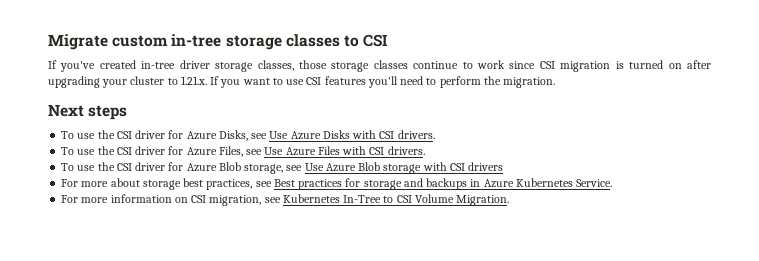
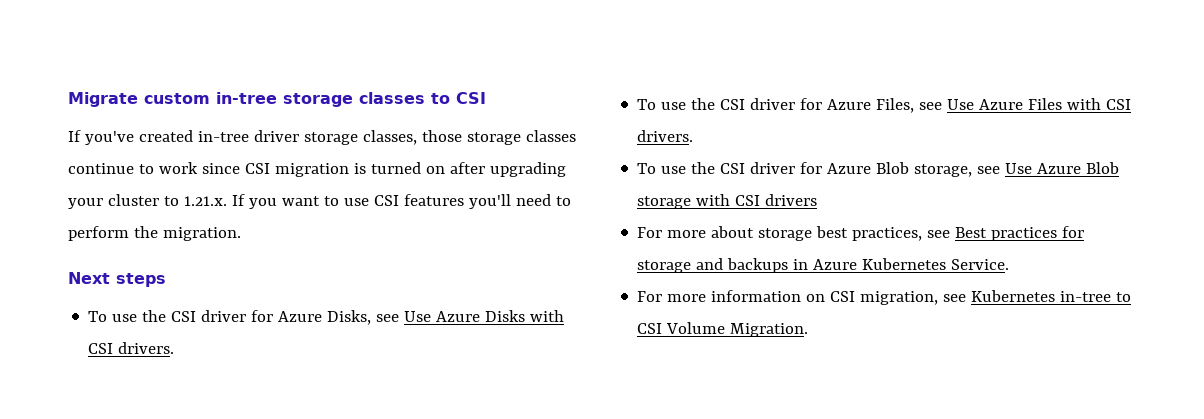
- For more information on CSI migration, see Kubernetes In-Tree to CSI Volume Migration.
+ For more information on CSI migration, see Kubernetes in-tree to CSI Volume Migration.

